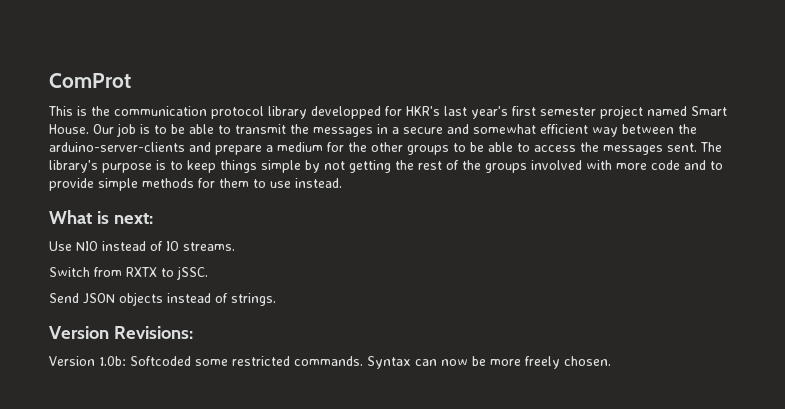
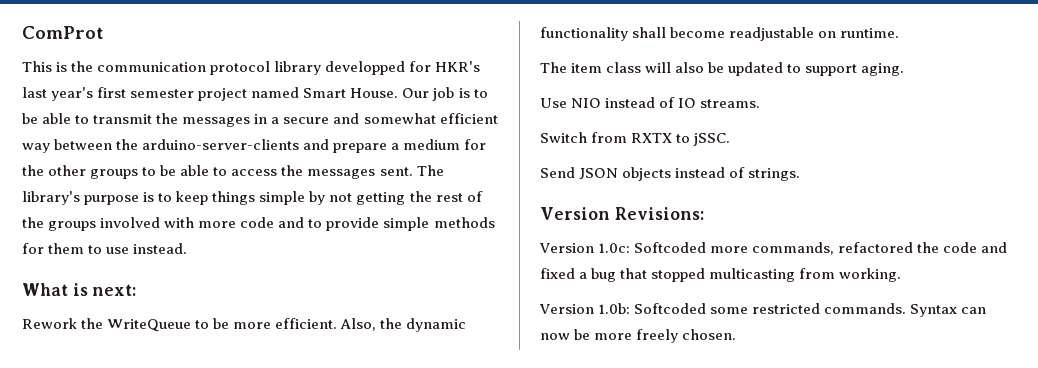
+ Rework the WriteQueue to be more efficient. Also, the dynamic functionality shall become readjustable on runtime.
+ The item class will also be updated to support aging.
+ Version 1.0c: Softcoded more commands, refactored the code and fixed a bug that stopped multicasting from working.

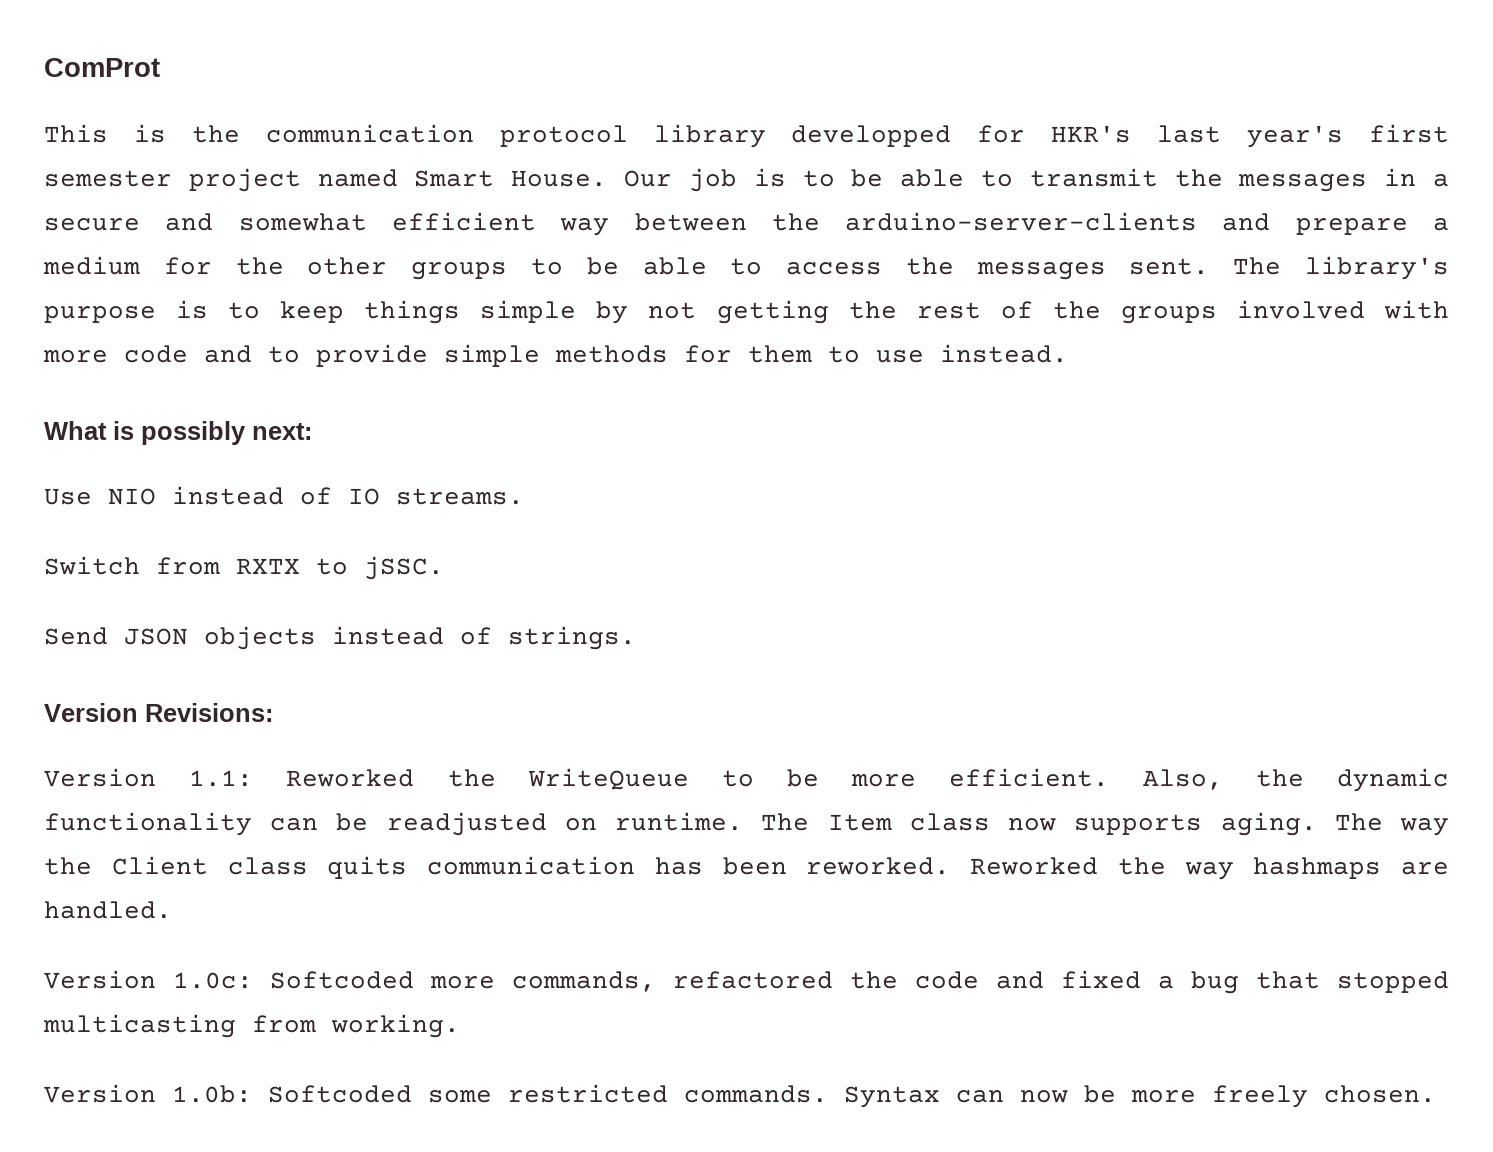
- What is next:
+ What is possibly next:
- Rework the WriteQueue to be more efficient. Also, the dynamic functionality shall become readjustable on runtime.
- The item class will also be updated to support aging.
+ Version 1.1: Reworked the WriteQueue to be more efficient. Also, the dynamic functionality can be readjusted on runtime. The Item class now supports aging. The way the Client class quits communication has been reworked. Reworked the way hashmaps are handled.

